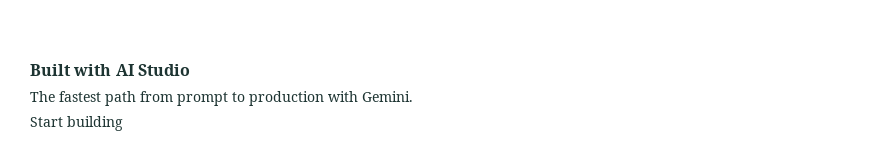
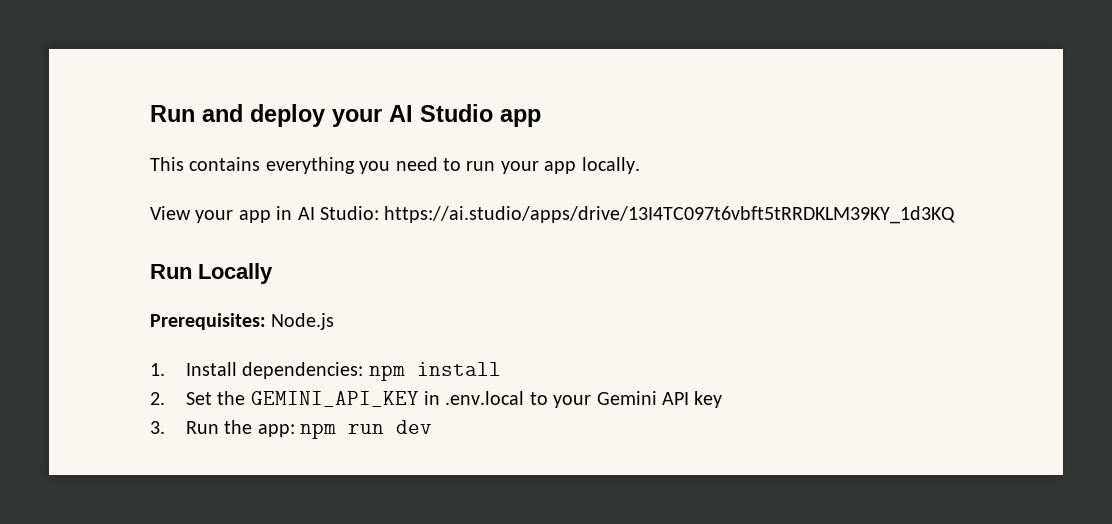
- Built with AI Studio
- The fastest path from prompt to production with Gemini.
- Start building
+ Run and deploy your AI Studio app
+ This contains everything you need to run your app locally.
+ View your app in AI Studio: https://ai.studio/apps/drive/13I4TC097t6vbft5tRRDKLM39KY_1d3KQ
+ Run Locally
+ Prerequisites: Node.js
+ 1. Install dependencies: npm install
+ 2. Set the GEMINI_API_KEY in .env.local to your Gemini API key
+ 3. Run the app: npm run dev

